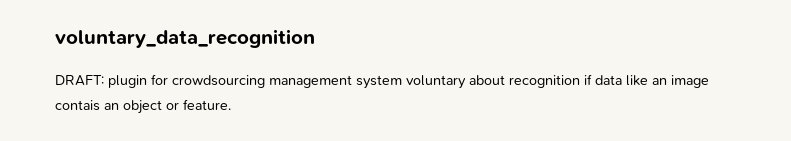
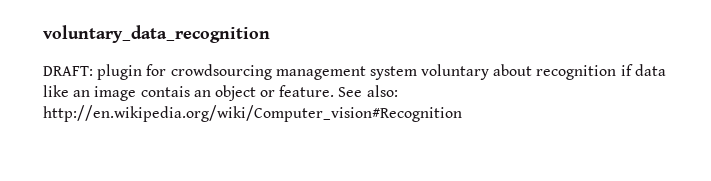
+ See also: http://en.wikipedia.org/wiki/Computer_vision#Recognition

